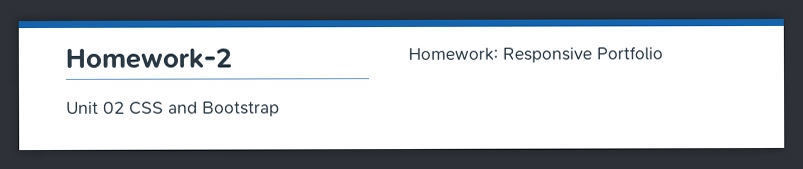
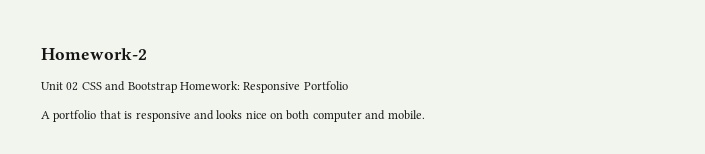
+ A portfolio that is responsive and looks nice on both computer and mobile.

